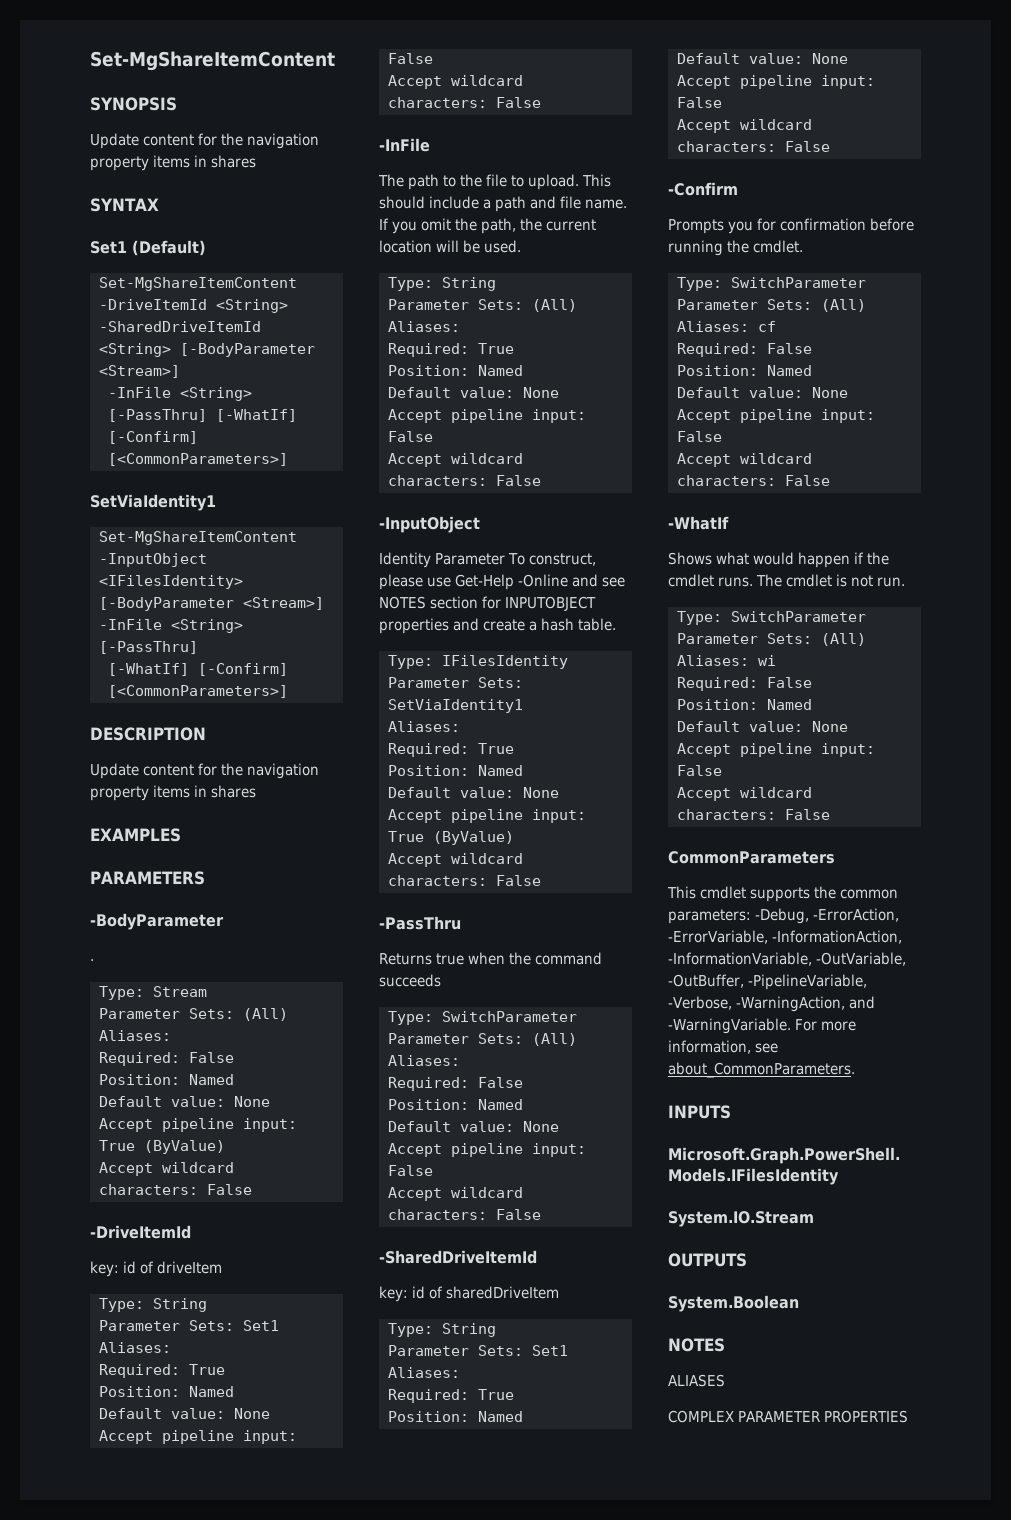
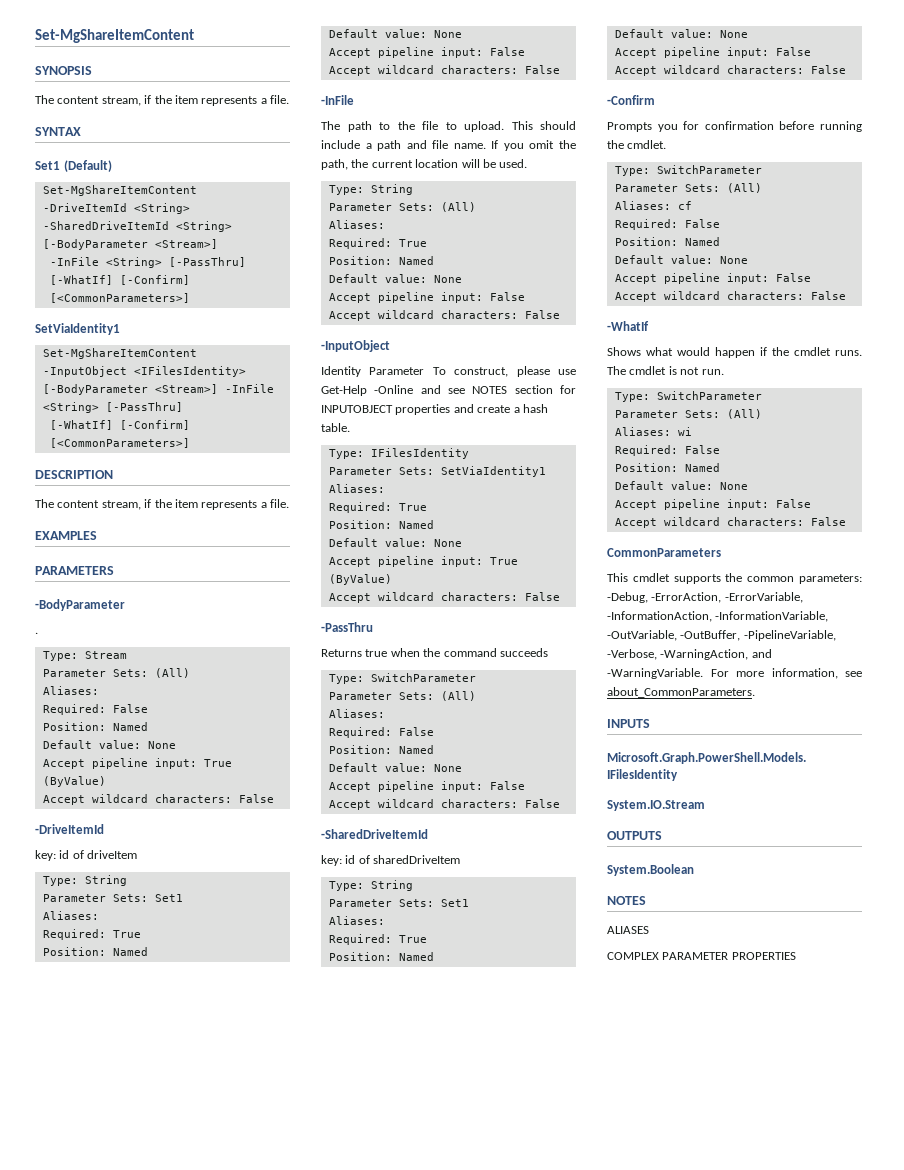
  SYNOPSIS
- Update content for the navigation property items in shares
+ The content stream, if the item represents a file.
  DESCRIPTION
- Update content for the navigation property items in shares
+ The content stream, if the item represents a file.

